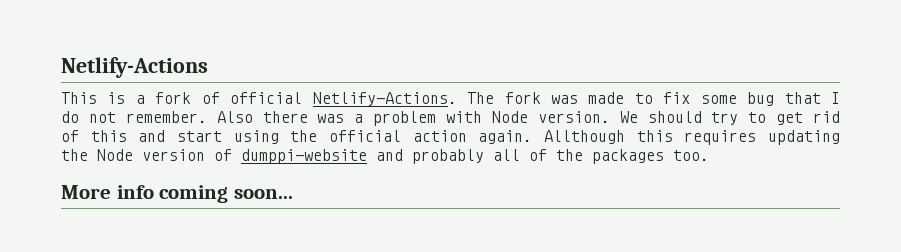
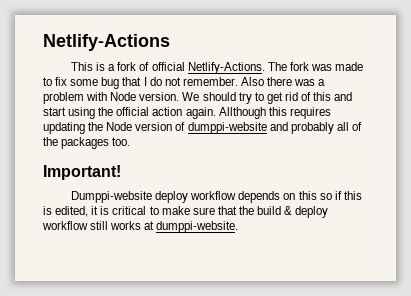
- More info coming soon...
+ Important!
+ Dumppi-website deploy workflow depends on this so if this is edited, it is critical to make sure that the build & deploy workflow still works at dumppi-website.

